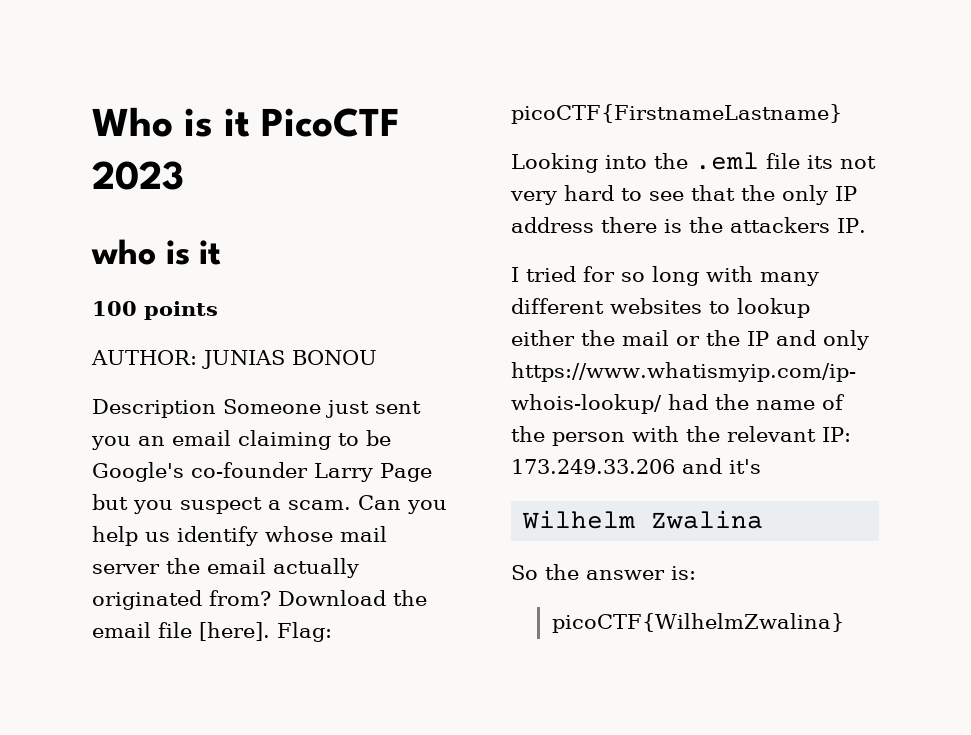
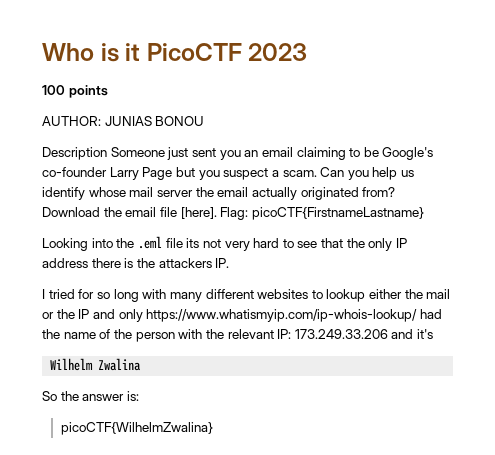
- who is it

